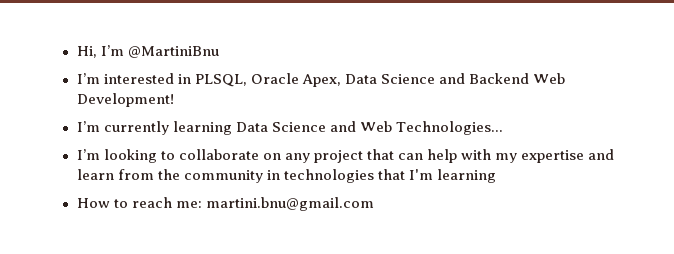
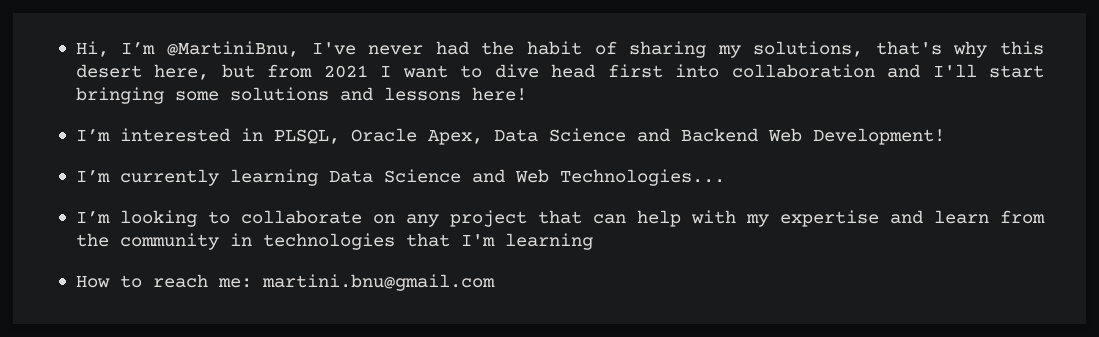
- Hi, I’m @MartiniBnu
+ Hi, I’m @MartiniBnu, I've never had the habit of sharing my solutions, that's why this desert here, but from 2021 I want to dive head first into collaboration and I'll start bringing some solutions and lessons here!

